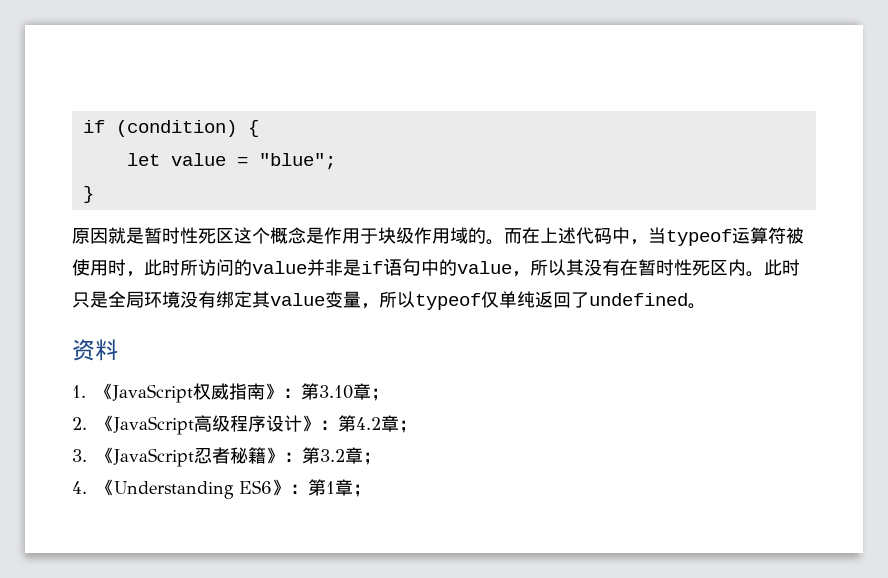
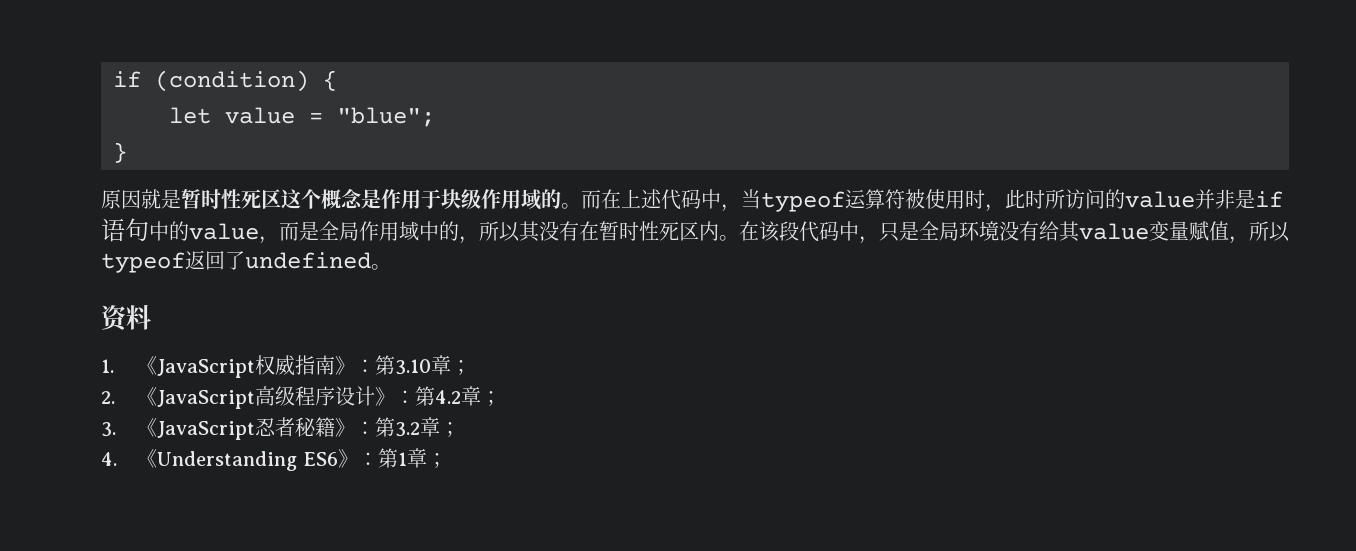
- 而在上述代码中，当typeof运算符被使用时，此时所访问的value并非是if语句中的value，所以其没有在暂时性死区内。
+ 而在上述代码中，当typeof运算符被使用时，此时所访问的value并非是if语句中的value，而是全局作用域中的，所以其没有在暂时性死区内。
- 此时只是全局环境没有绑定其value变量，所以typeof仅单纯返回了undefined。
+ 在该段代码中，只是全局环境没有给其value变量赋值，所以typeof返回了undefined。

